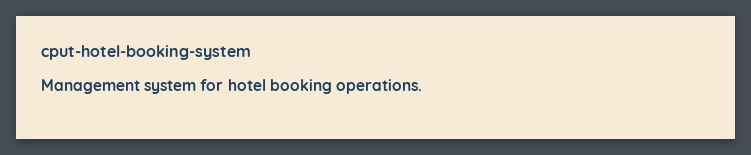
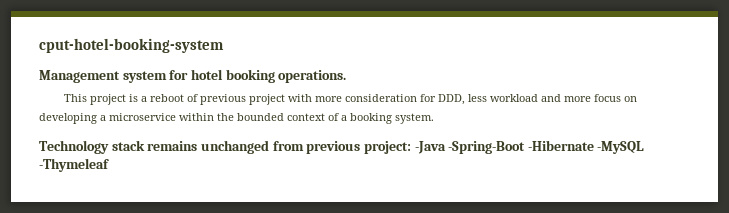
+ This project is a reboot of previous project with more consideration for DDD, less workload and more focus on developing a microservice within the bounded context of a booking system.
+ Technology stack remains unchanged from previous project: -Java -Spring-Boot -Hibernate -MySQL -Thymeleaf

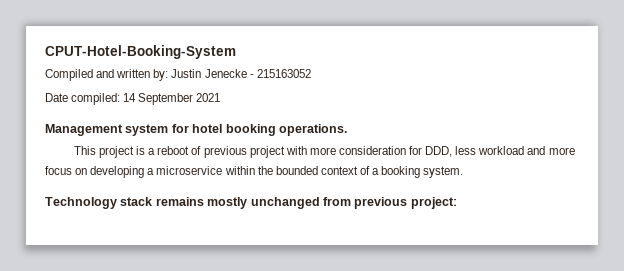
- cput-hotel-booking-system
+ CPUT-Hotel-Booking-System
+ Compiled and written by: Justin Jenecke - 215163052
+ Date compiled: 14 September 2021
- Technology stack remains unchanged from previous project: -Java -Spring-Boot -Hibernate -MySQL -Thymeleaf
+ Technology stack remains mostly unchanged from previous project:

